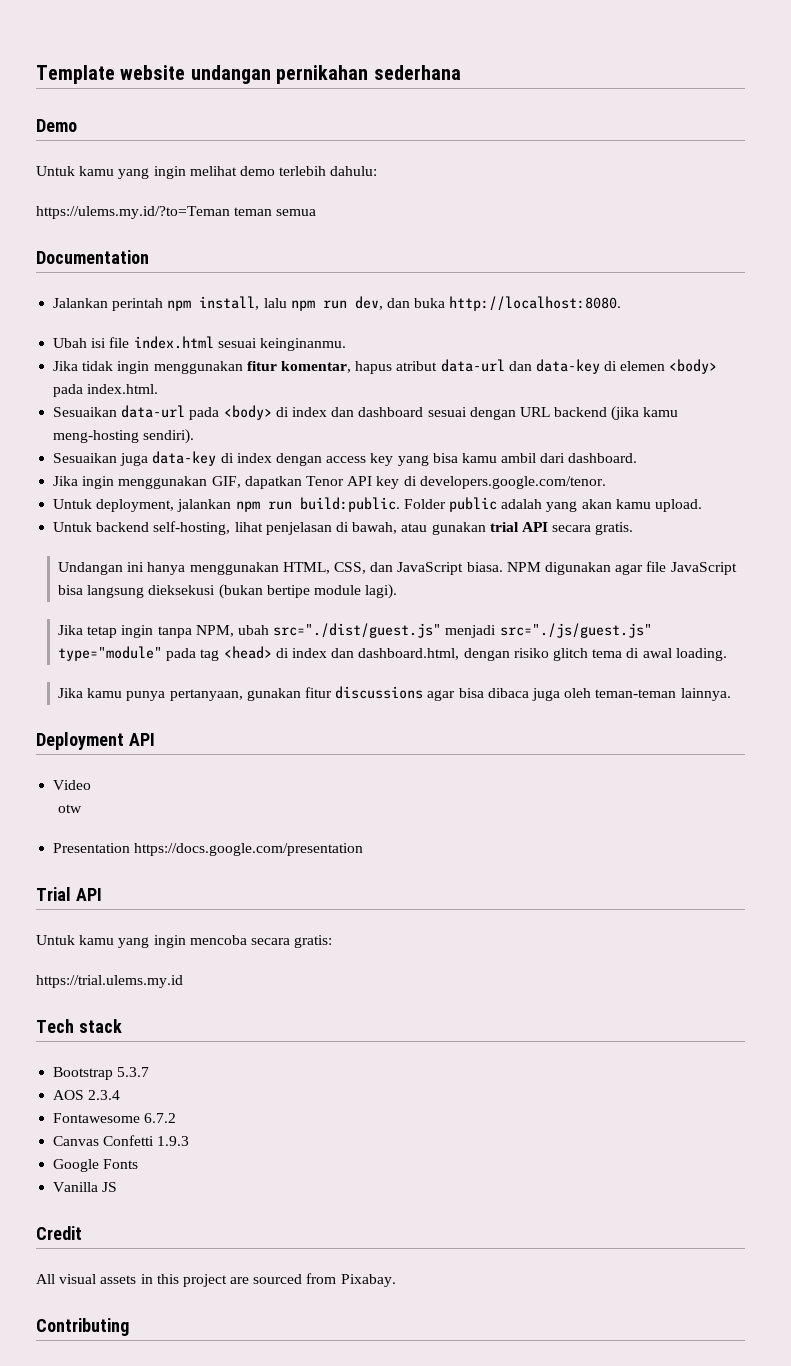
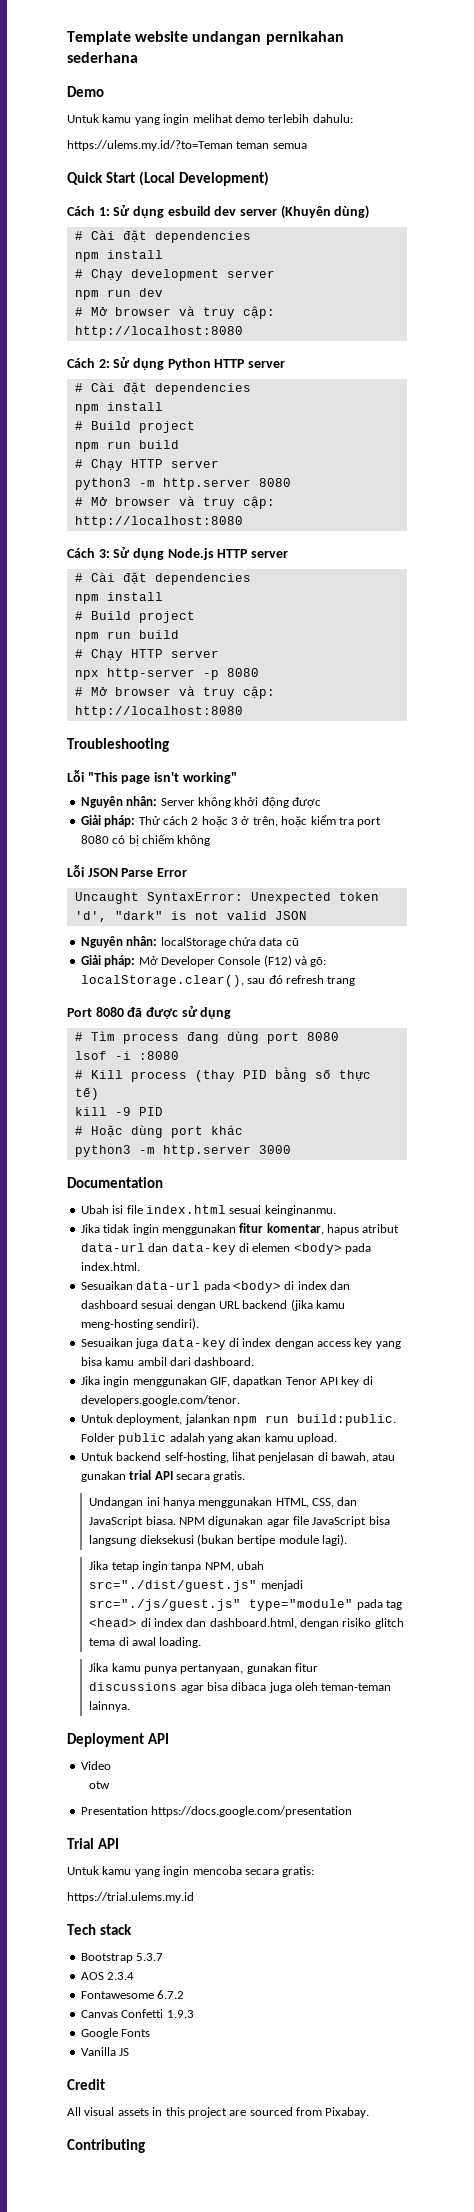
+ Quick Start (Local Development)
+ Cách 1: Sử dụng esbuild dev server (Khuyên dùng)
+ # Cài đặt dependencies
+ npm install
+ # Chạy development server
+ npm run dev
+ # Mở browser và truy cập: http://localhost:8080
+ Cách 2: Sử dụng Python HTTP server
+ # Cài đặt dependencies
+ npm install
+ # Build project
+ npm run build
+ # Chạy HTTP server
+ python3 -m http.server 8080
+ # Mở browser và truy cập: http://localhost:8080
+ Cách 3: Sử dụng Node.js HTTP server
+ # Cài đặt dependencies
+ npm install
+ # Build project
+ npm run build
+ # Chạy HTTP server
+ npx http-server -p 8080
+ # Mở browser và truy cập: http://localhost:8080
+ Troubleshooting
+ Lỗi "This page isn't working"
+ Nguyên nhân: Server không khởi động được
+ Giải pháp: Thử cách 2 hoặc 3 ở trên, hoặc kiểm tra port 8080 có bị chiếm không
+ Lỗi JSON Parse Error
+ Uncaught SyntaxError: Unexpected token 'd', "dark" is not valid JSON
+ Nguyên nhân: localStorage chứa data cũ
+ Giải pháp: Mở Developer Console (F12) và gõ: localStorage.clear(), sau đó refresh trang
+ Port 8080 đã được sử dụng
+ # Tìm process đang dùng port 8080
+ lsof -i :8080
+ # Kill process (thay PID bằng số thực tế)
+ kill -9 PID
+ # Hoặc dùng port khác
+ python3 -m http.server 3000
  Documentation
- Jalankan perintah npm install, lalu npm run dev, dan buka http://localhost:8080.

